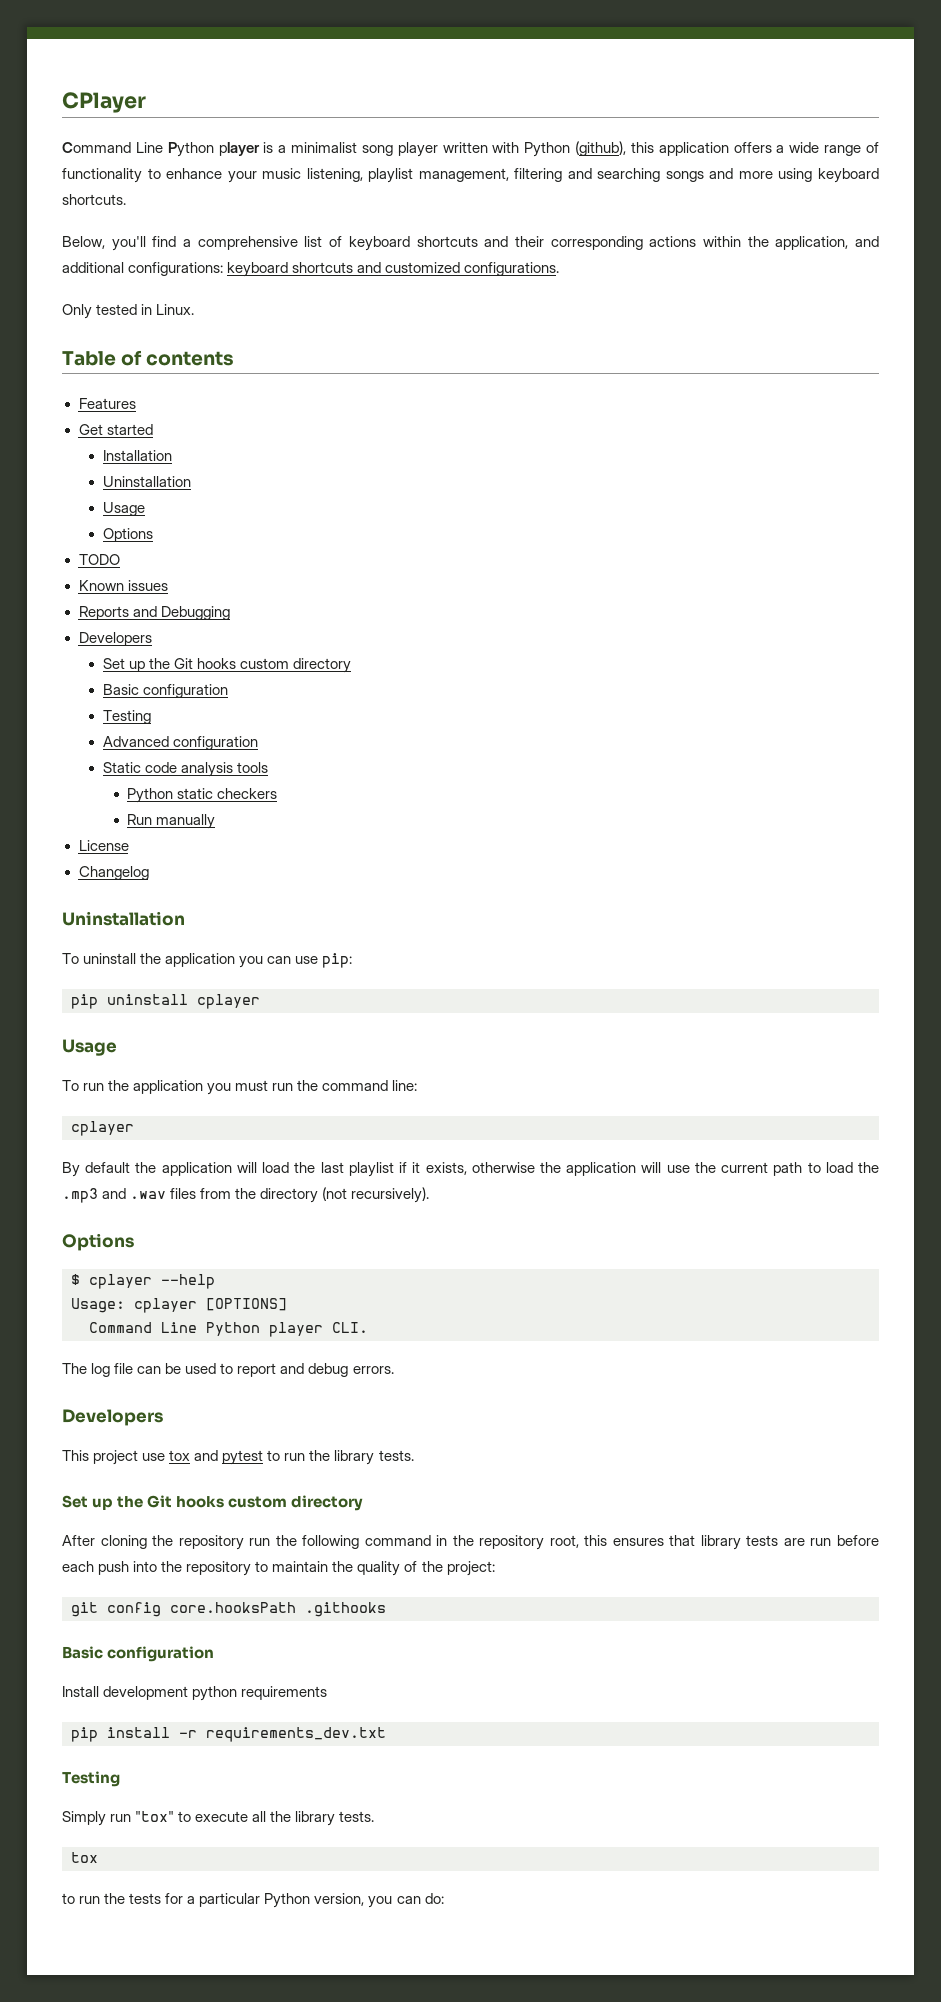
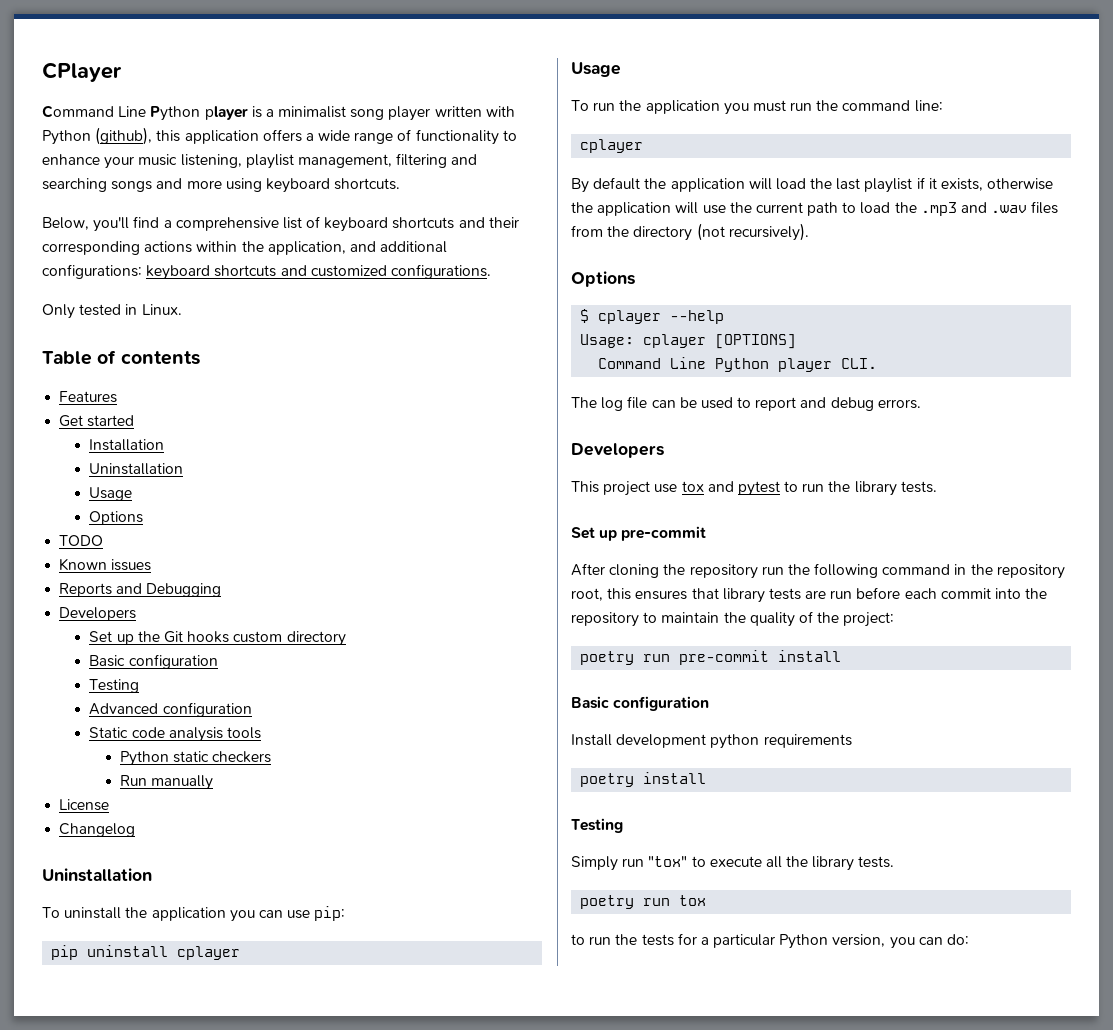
  This project use tox and pytest to run the library tests.
- Set up the Git hooks custom directory
+ Set up pre-commit
- After cloning the repository run the following command in the repository root, this ensures that library tests are run before each push into the repository to maintain the quality of the project:
+ After cloning the repository run the following command in the repository root, this ensures that library tests are run before each commit into the repository to maintain the quality of the project:
- git config core.hooksPath .githooks
+ poetry run pre-commit install
- pip install -r requirements_dev.txt
+ poetry install
  Simply run "tox" to execute all the library tests.
- tox
+ poetry run tox

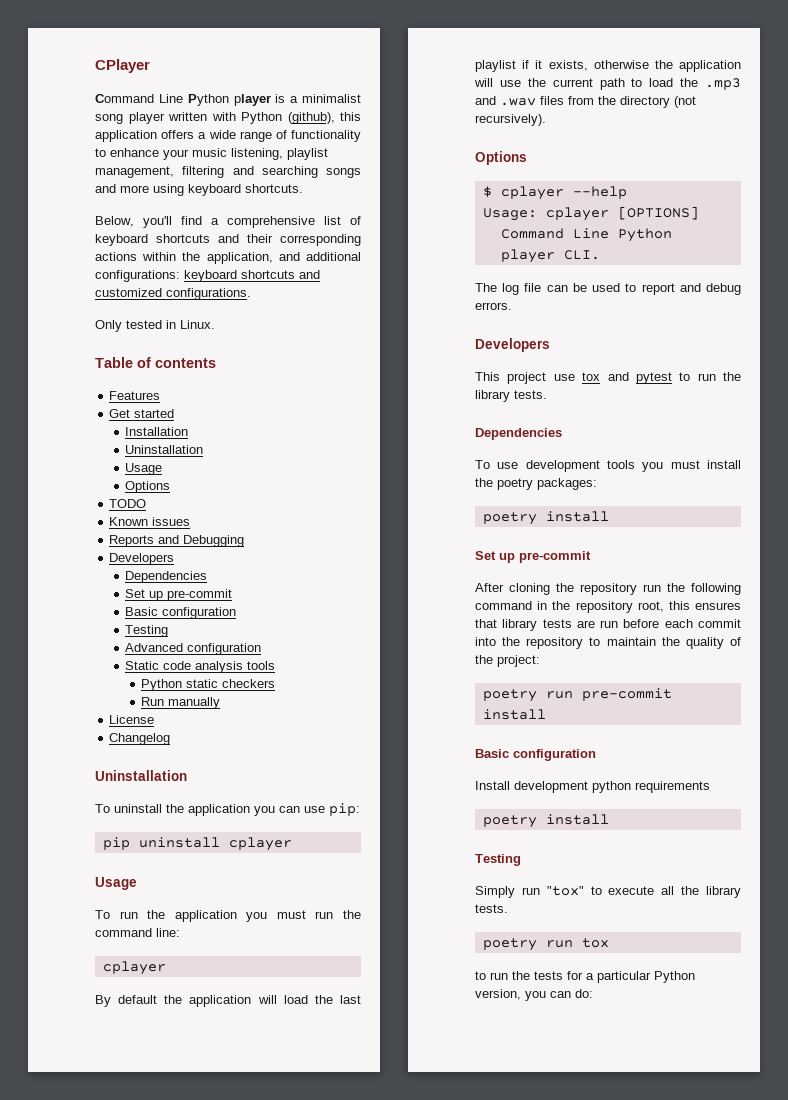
  Reports and Debugging
  Developers
- Set up the Git hooks custom directory
+ Dependencies
+ Set up pre-commit
  This project use tox and pytest to run the library tests.
+ Dependencies
+ To use development tools you must install the poetry packages:
+ poetry install

